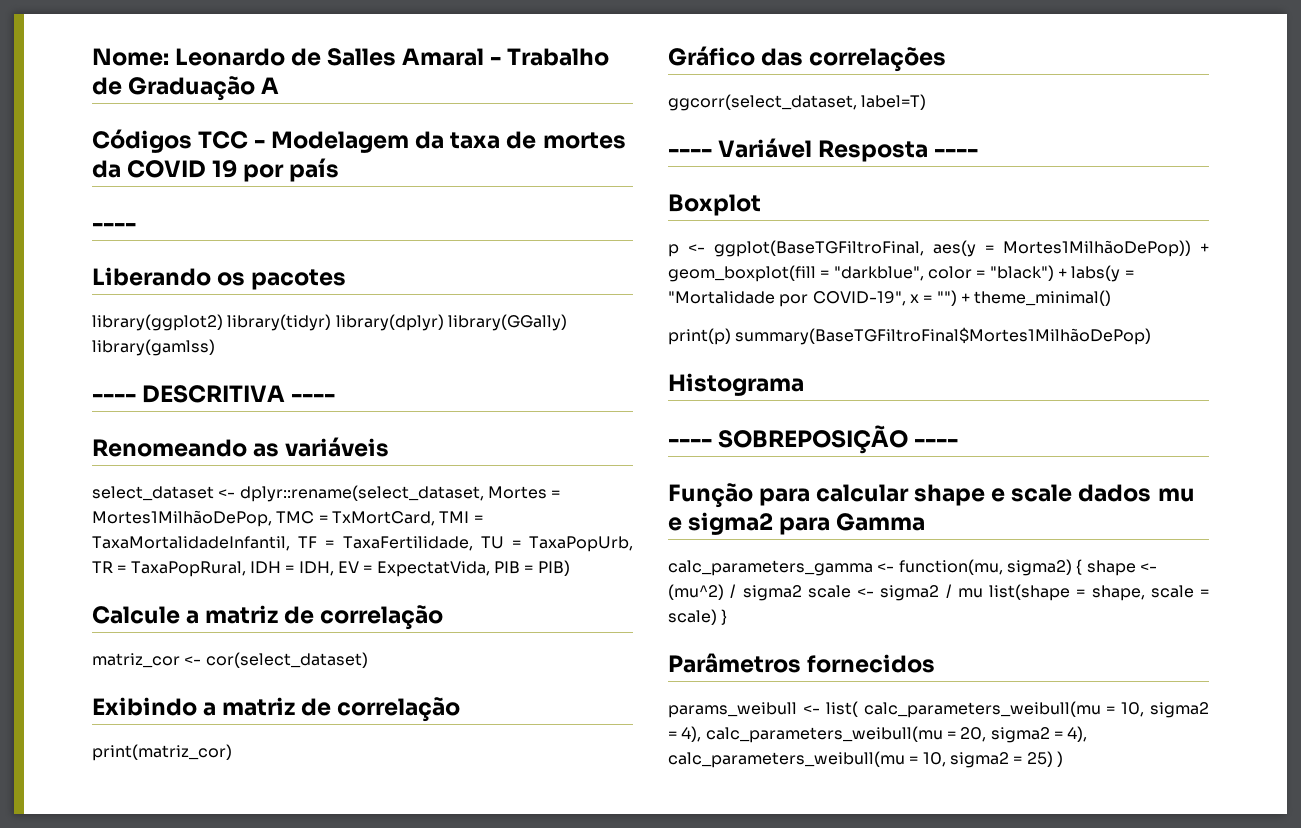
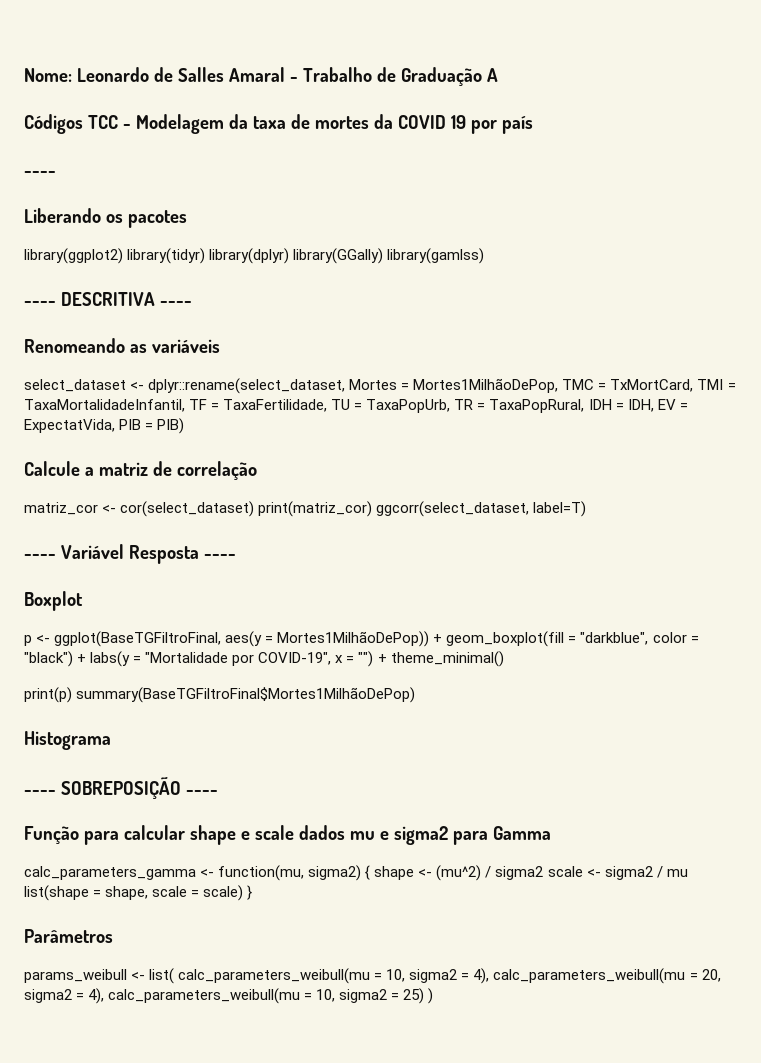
- matriz_cor <- cor(select_dataset)
- Exibindo a matriz de correlação
- print(matriz_cor)
- Gráfico das correlações
- ggcorr(select_dataset, label=T)
+ matriz_cor <- cor(select_dataset) print(matriz_cor) ggcorr(select_dataset, label=T)
- Parâmetros fornecidos
+ Parâmetros

